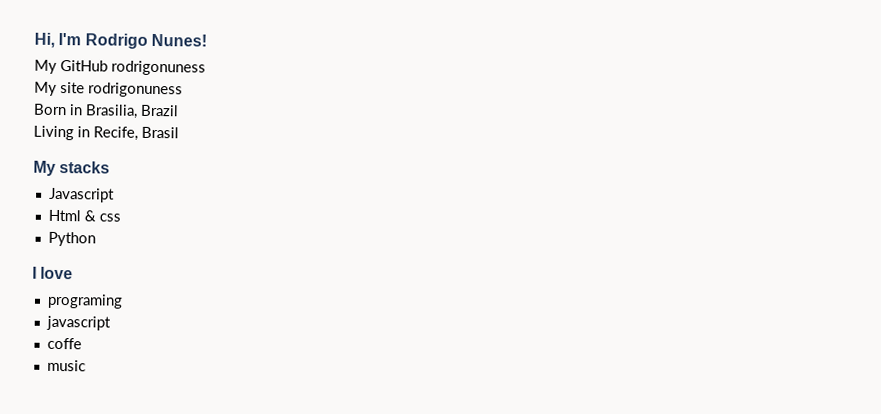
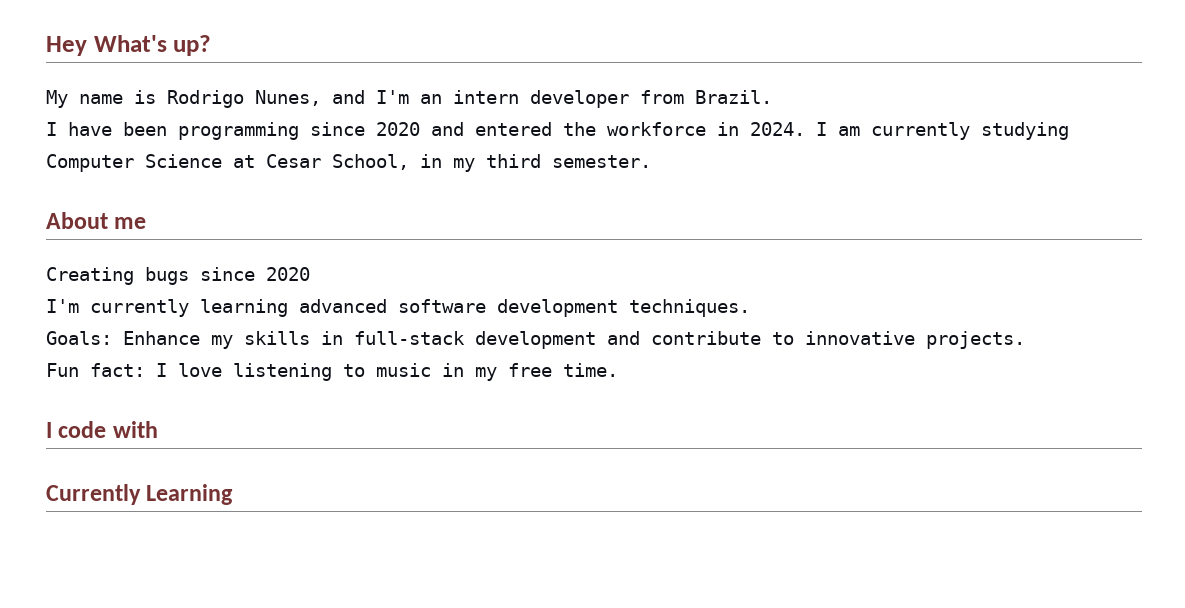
- Hi, I'm Rodrigo Nunes!
- My GitHub rodrigonuness
- My site rodrigonuness
- Born in Brasilia, Brazil
- Living in Recife, Brasil
- My stacks
- Javascript
- Html & css
- Python
- I love
- programing
- javascript
- coffe
- music
+ Hey What's up?
+ My name is Rodrigo Nunes, and I'm an intern developer from Brazil.
+ I have been programming since 2020 and entered the workforce in 2024. I am currently studying Computer Science at Cesar School, in my third semester.
+ About me
+ Creating bugs since 2020
+ I'm currently learning advanced software development techniques.
+ Goals: Enhance my skills in full-stack development and contribute to innovative projects.
+ Fun fact: I love listening to music in my free time.
+ I code with
+ Currently Learning

